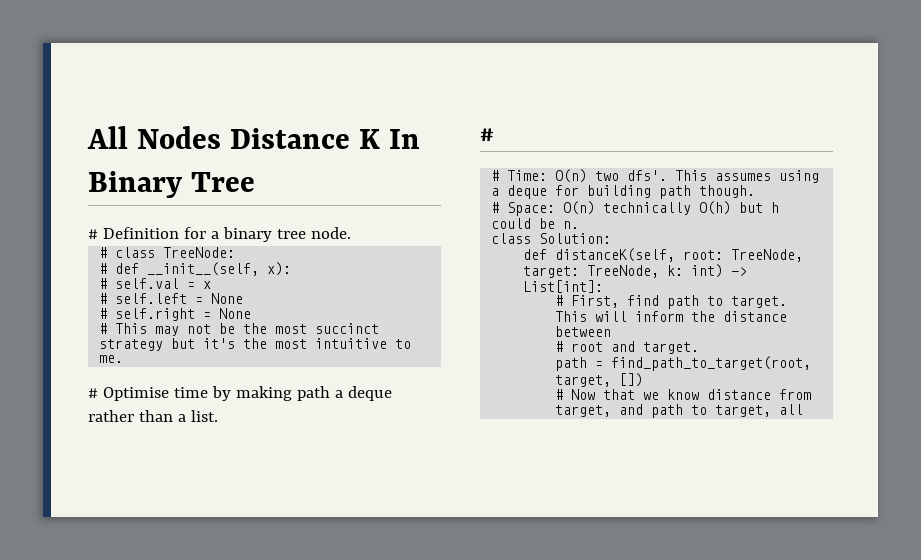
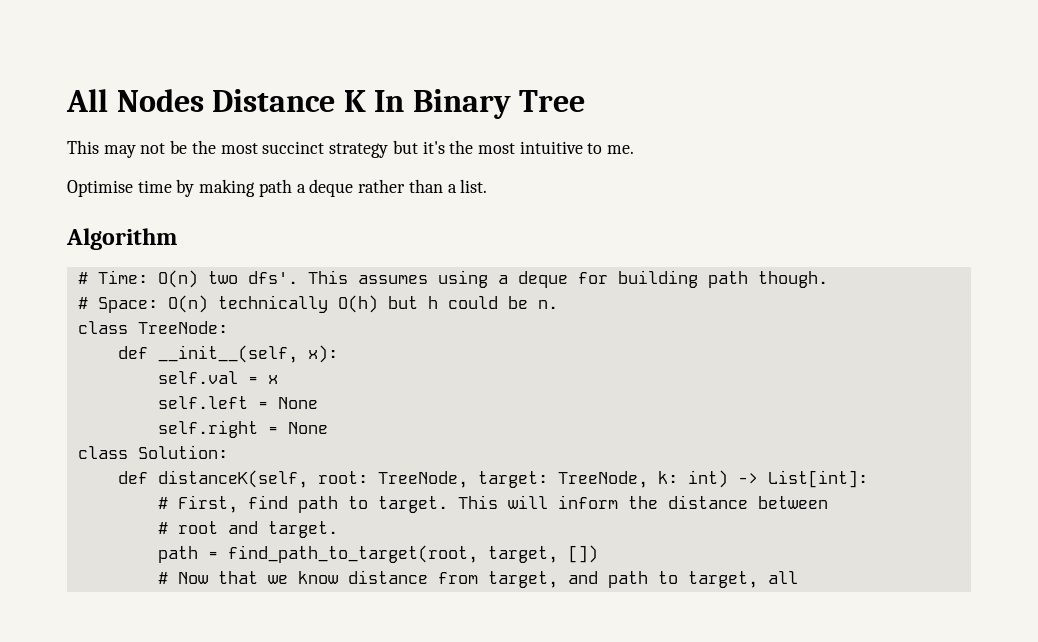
- # Definition for a binary tree node.
- # class TreeNode:
- # def __init__(self, x):
- # self.val = x
- # self.left = None
- # self.right = None
- # This may not be the most succinct strategy but it's the most intuitive to me.
+ This may not be the most succinct strategy but it's the most intuitive to me.
- # Optimise time by making path a deque rather than a list.
- #
+ Optimise time by making path a deque rather than a list.
+ Algorithm
+ class TreeNode:
+ def __init__(self, x):
+ self.val = x
+ self.left = None
+ self.right = None

